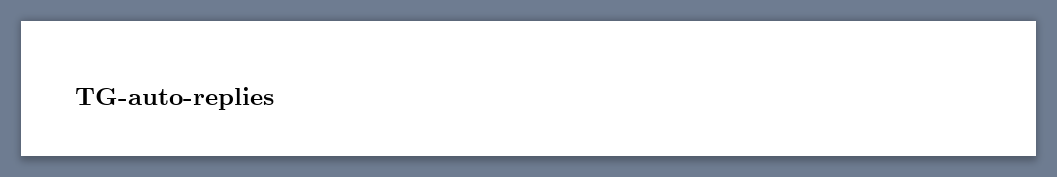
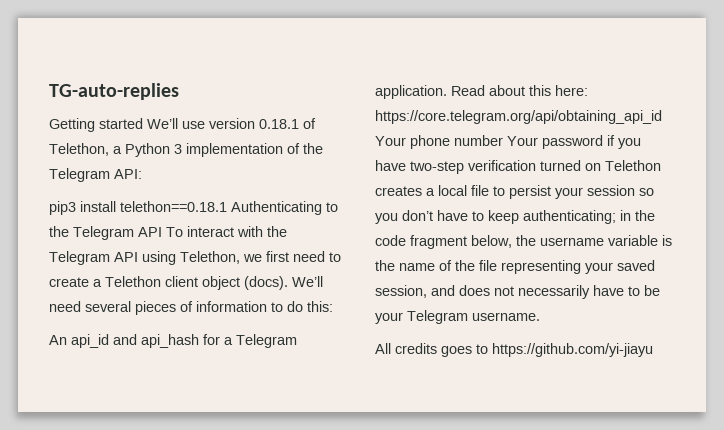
+ Getting started We’ll use version 0.18.1 of Telethon, a Python 3 implementation of the Telegram API:
+ pip3 install telethon==0.18.1 Authenticating to the Telegram API To interact with the Telegram API using Telethon, we first need to create a Telethon client object (docs). We’ll need several pieces of information to do this:
+ An api_id and api_hash for a Telegram application. Read about this here: https://core.telegram.org/api/obtaining_api_id Your phone number Your password if you have two-step verification turned on Telethon creates a local file to persist your session so you don’t have to keep authenticating; in the code fragment below, the username variable is the name of the file representing your saved session, and does not necessarily have to be your Telegram username.
+ All credits goes to https://github.com/yi-jiayu

